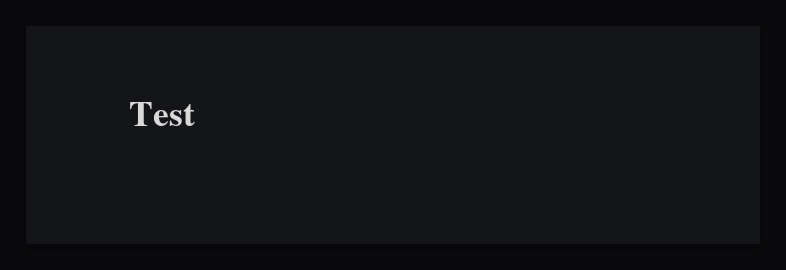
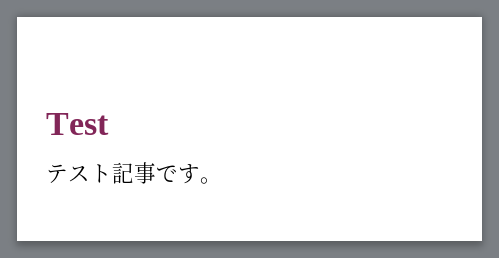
+ テスト記事です。

